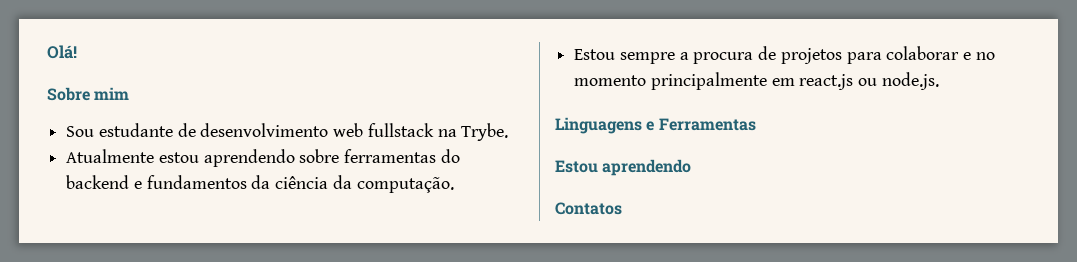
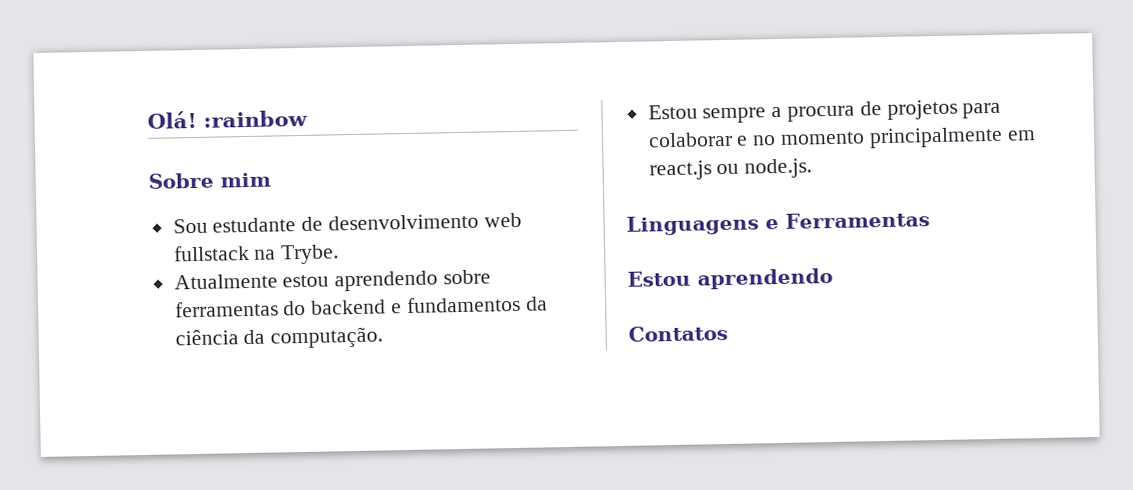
- Olá!
+ Olá! :rainbow

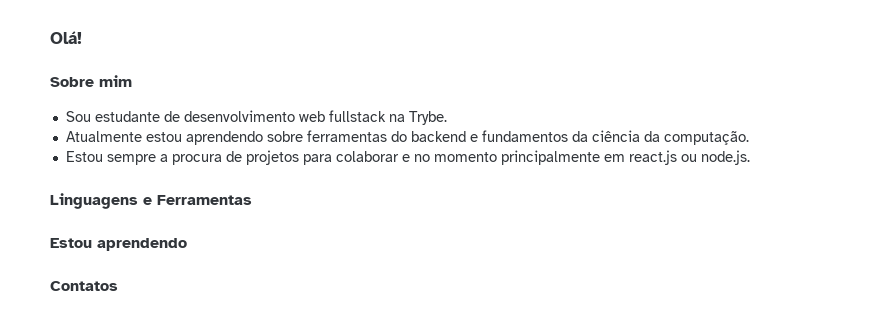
- Olá! :rainbow
+ Olá!

